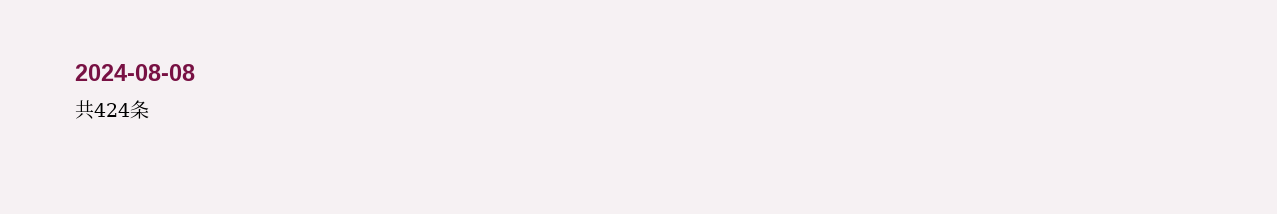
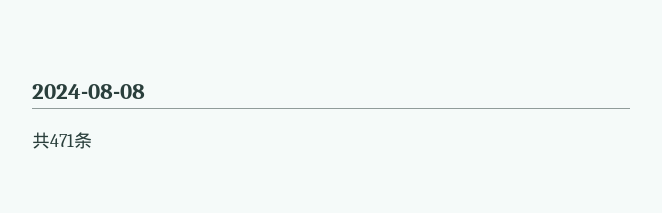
- 共424条
+ 共471条

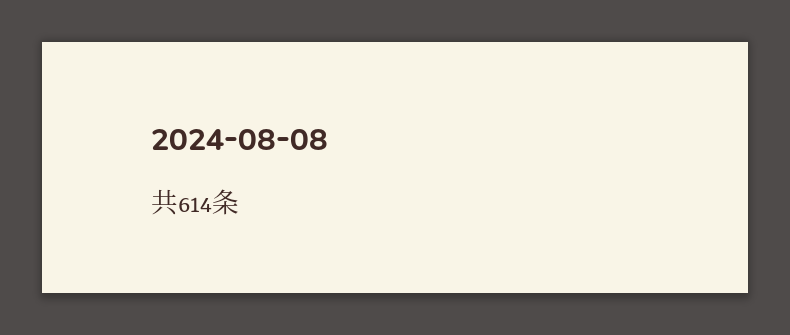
- 共471条
+ 共614条

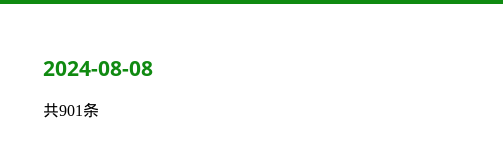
- 共614条
+ 共901条

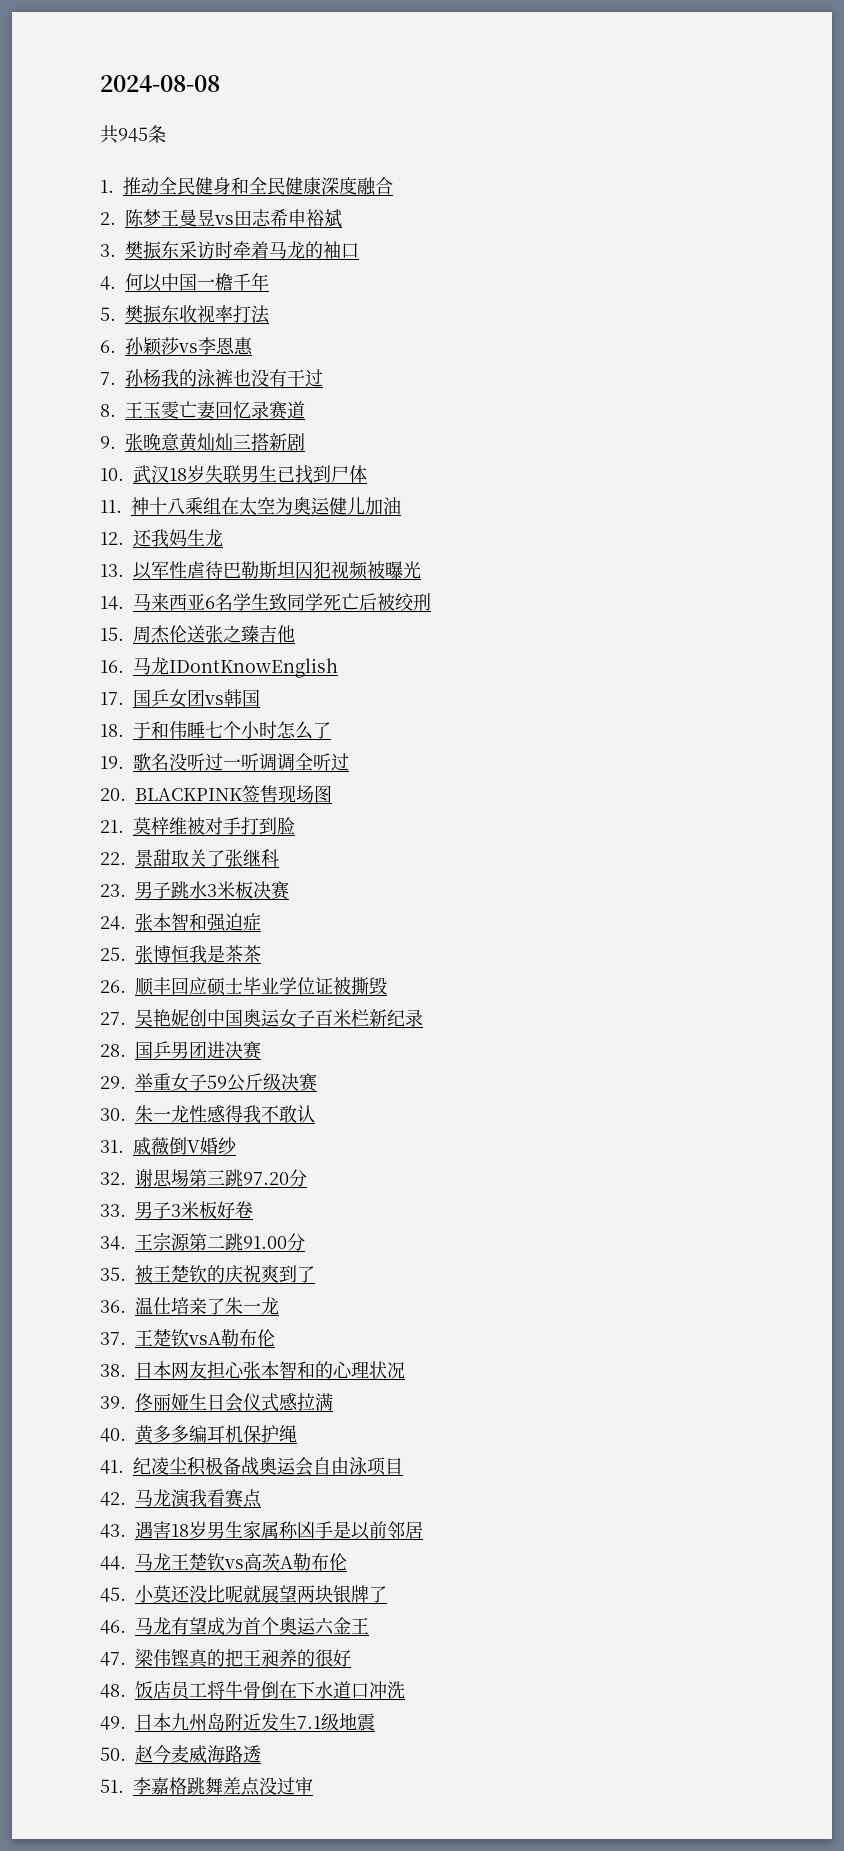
- 共901条
+ 共945条
+ 1.推动全民健身和全民健康深度融合
+ 2.陈梦王曼昱vs田志希申裕斌
+ 3.樊振东采访时牵着马龙的袖口
+ 4.何以中国一檐千年
+ 5.樊振东收视率打法
+ 6.孙颖莎vs李恩惠
+ 7.孙杨我的泳裤也没有干过
+ 8.王玉雯亡妻回忆录赛道
+ 9.张晚意黄灿灿三搭新剧
+ 10.武汉18岁失联男生已找到尸体
+ 11.神十八乘组在太空为奥运健儿加油
+ 12.还我妈生龙
+ 13.以军性虐待巴勒斯坦囚犯视频被曝光
+ 14.马来西亚6名学生致同学死亡后被绞刑
+ 15.周杰伦送张之臻吉他
+ 16.马龙IDontKnowEnglish
+ 17.国乒女团vs韩国
+ 18.于和伟睡七个小时怎么了
+ 19.歌名没听过一听调调全听过
+ 20. BLACKPINK签售现场图
+ 21.莫梓维被对手打到脸
+ 22.景甜取关了张继科
+ 23.男子跳水3米板决赛
+ 24.张本智和强迫症
+ 25.张博恒我是茶茶
+ 26.顺丰回应硕士毕业学位证被撕毁
+ 27.吴艳妮创中国奥运女子百米栏新纪录
+ 28.国乒男团进决赛
+ 29.举重女子59公斤级决赛
+ 30.朱一龙性感得我不敢认
+ 31.戚薇倒V婚纱
+ 32.谢思埸第三跳97.20分
+ 33.男子3米板好卷
+ 34.王宗源第二跳91.00分
+ 35.被王楚钦的庆祝爽到了
+ 36.温仕培亲了朱一龙
+ 37.王楚钦vsA勒布伦
+ 38.日本网友担心张本智和的心理状况
+ 39.佟丽娅生日会仪式感拉满
+ 40.黄多多编耳机保护绳
+ 41.纪凌尘积极备战奥运会自由泳项目
+ 42.马龙演我看赛点
+ 43.遇害18岁男生家属称凶手是以前邻居
+ 44.马龙王楚钦vs高茨A勒布伦
+ 45.小莫还没比呢就展望两块银牌了
+ 46.马龙有望成为首个奥运六金王
+ 47.梁伟铿真的把王昶养的很好
+ 48.饭店员工将牛骨倒在下水道口冲洗
+ 49.日本九州岛附近发生7.1级地震
+ 50.赵今麦威海路透
+ 51.李嘉格跳舞差点没过审

